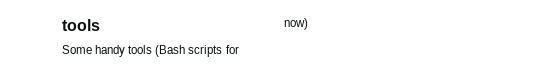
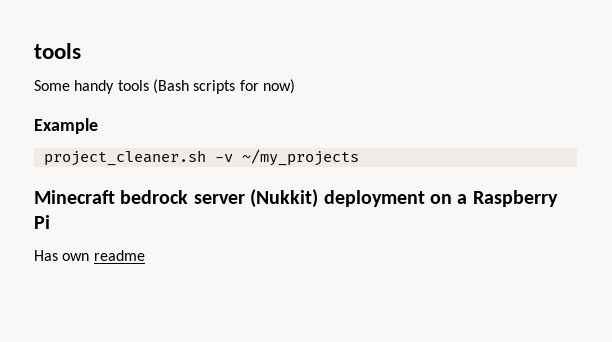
+ Example
+ project_cleaner.sh -v ~/my_projects
+ Minecraft bedrock server (Nukkit) deployment on a Raspberry Pi
+ Has own readme

